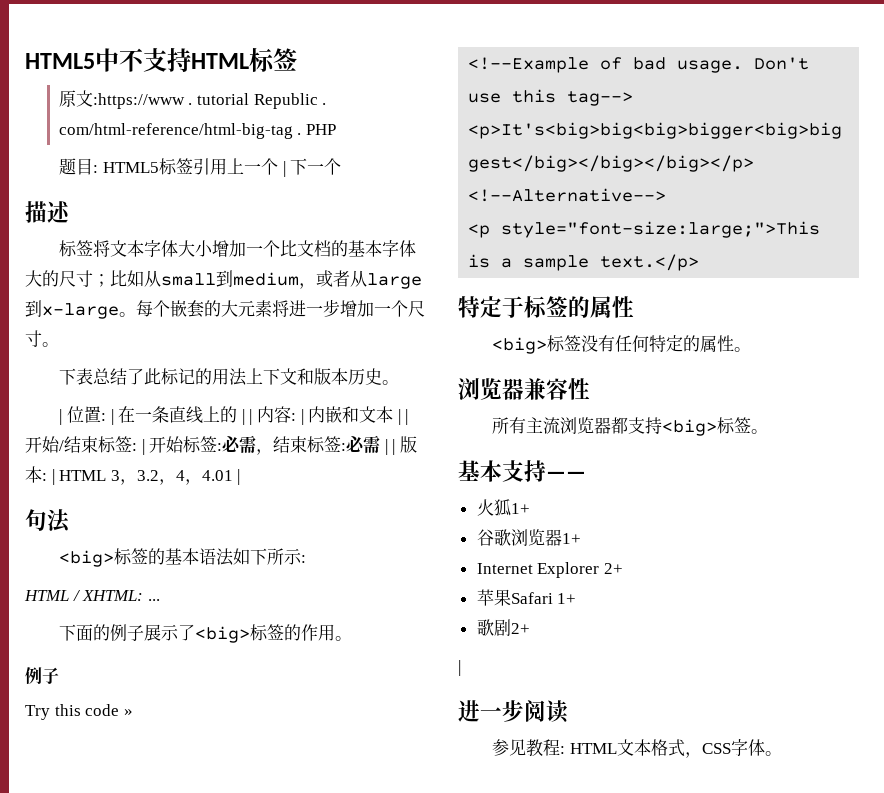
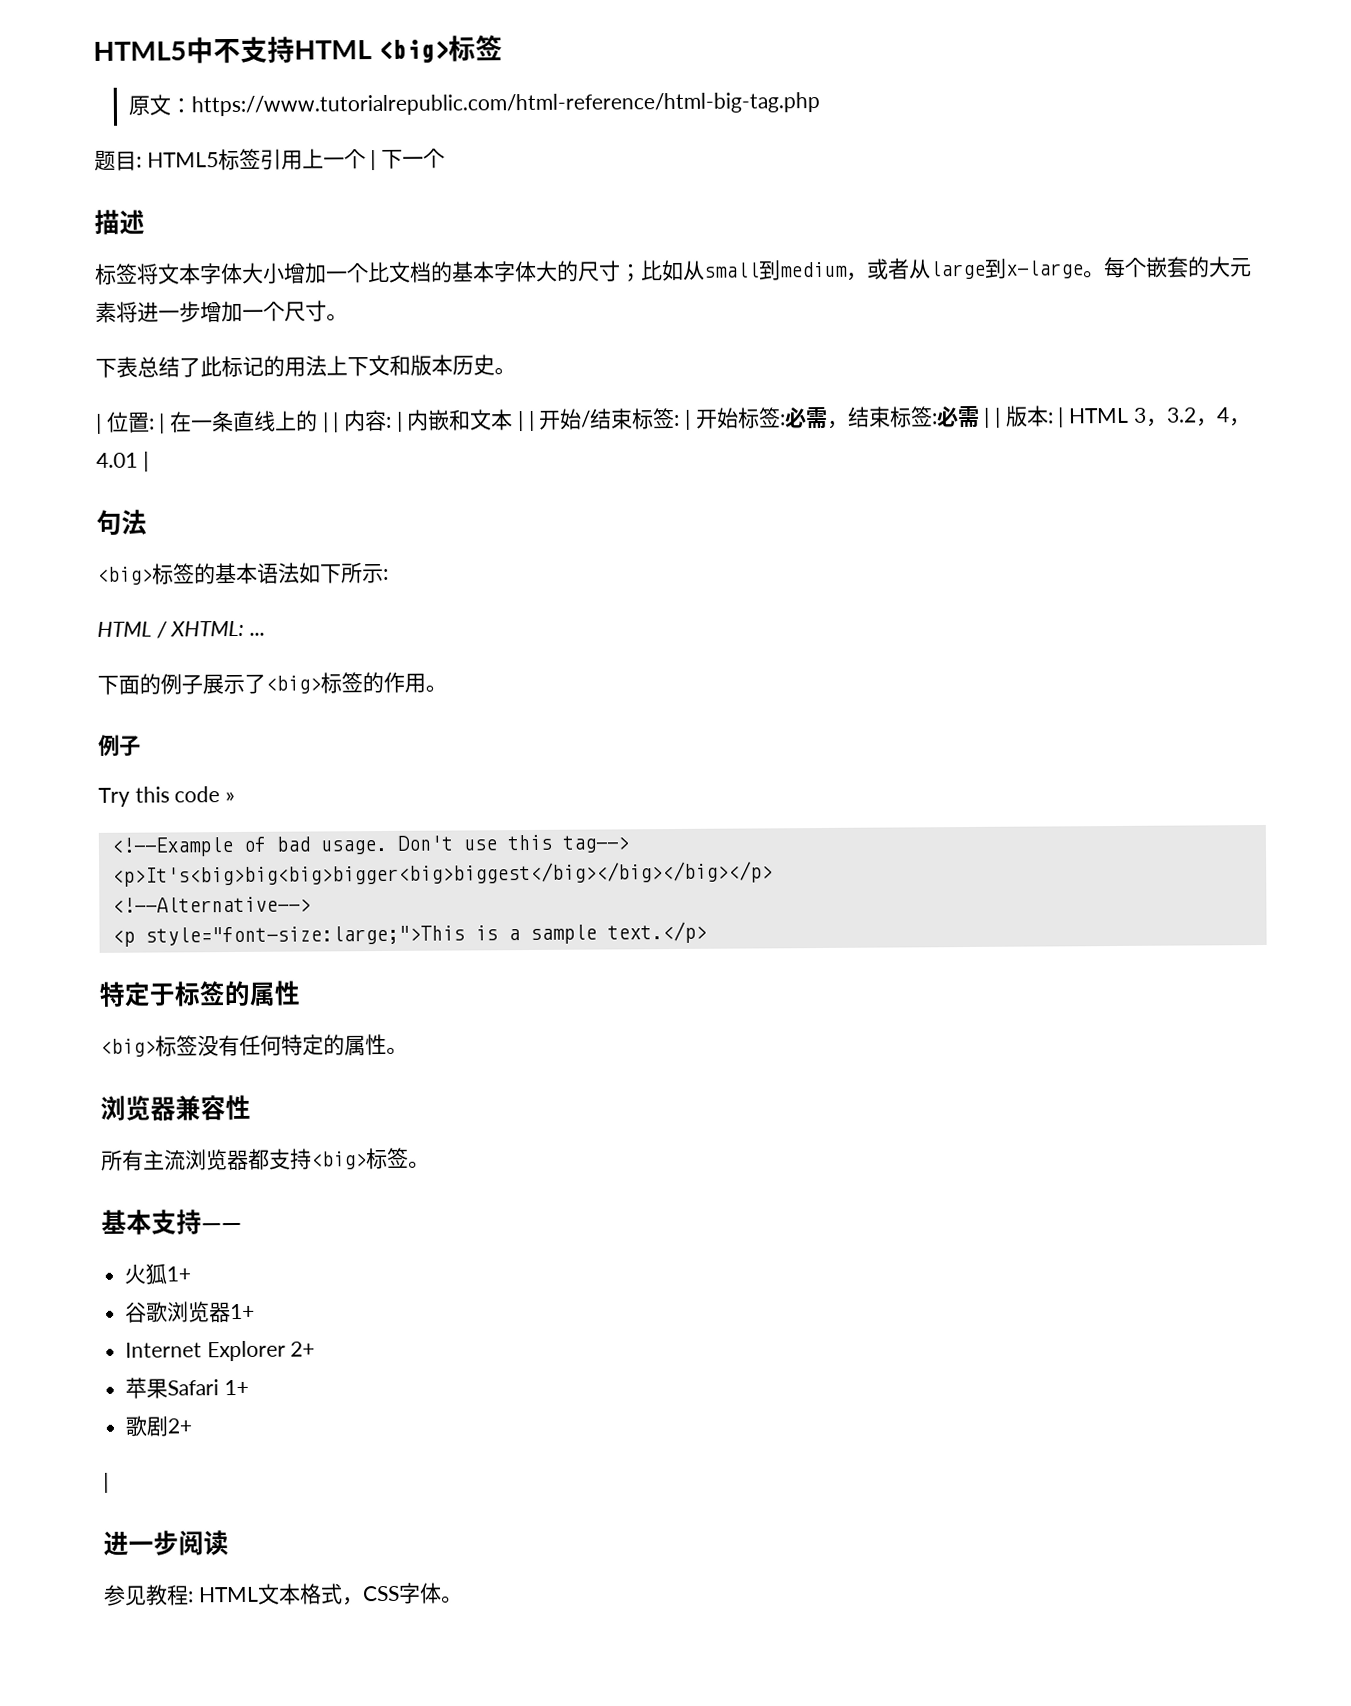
- HTML5中不支持HTML标签
+ HTML5中不支持HTML <big>标签
- 原文:https://www . tutorial Republic . com/html-reference/html-big-tag . PHP
+ 原文：https://www.tutorialrepublic.com/html-reference/html-big-tag.php

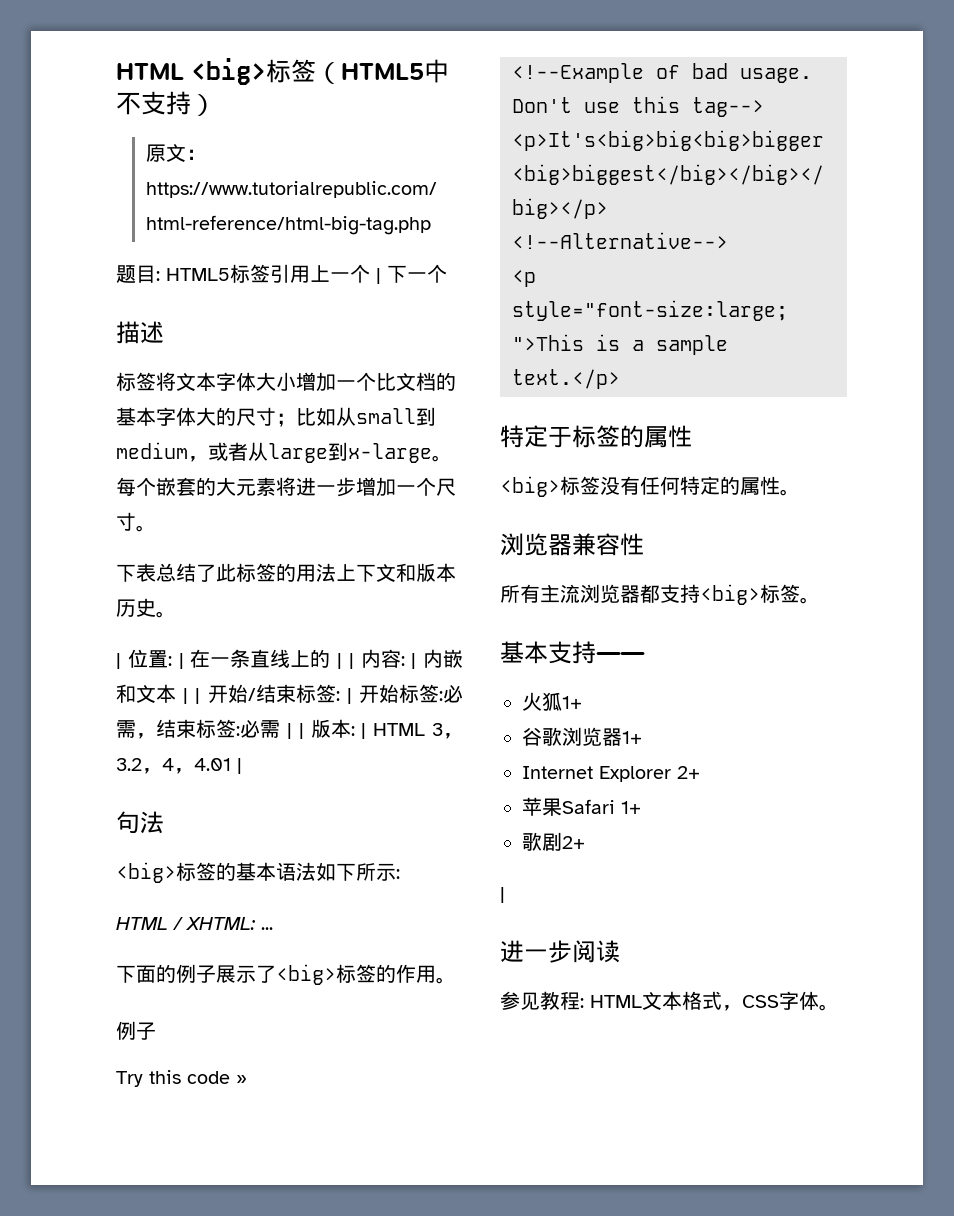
- HTML5中不支持HTML <big>标签
+ HTML <big>标签（HTML5中不支持）
- 下表总结了此标记的用法上下文和版本历史。
+ 下表总结了此标签的用法上下文和版本历史。

